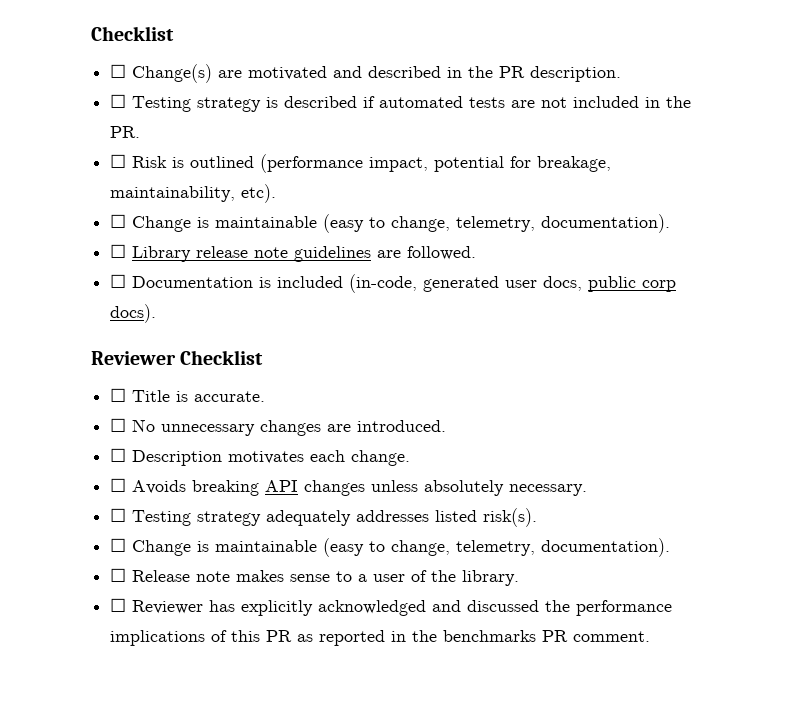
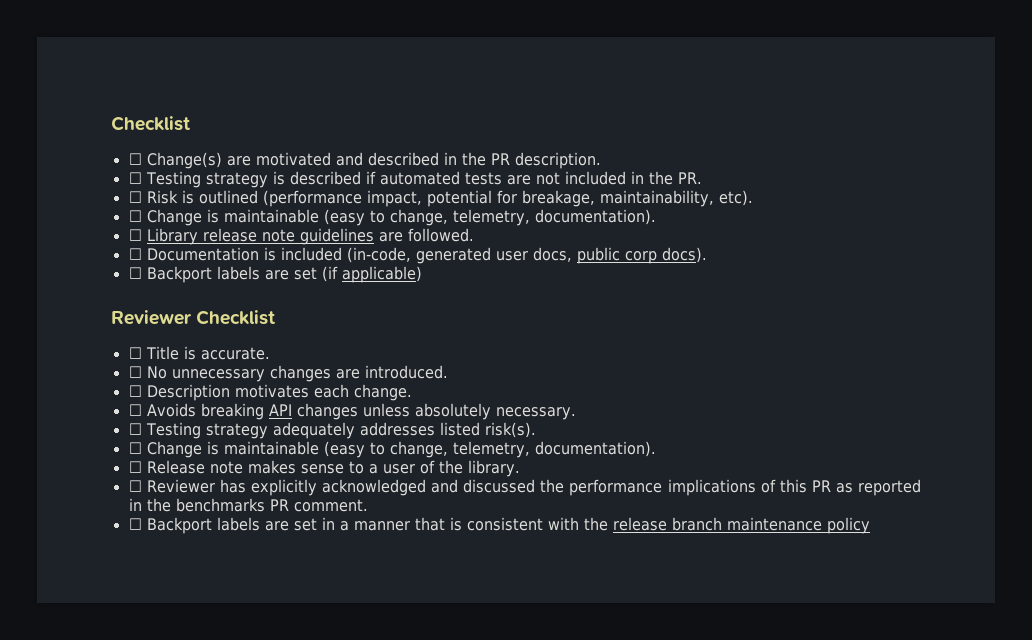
+ ☐ Backport labels are set (if applicable)
+ ☐ Backport labels are set in a manner that is consistent with the release branch maintenance policy

